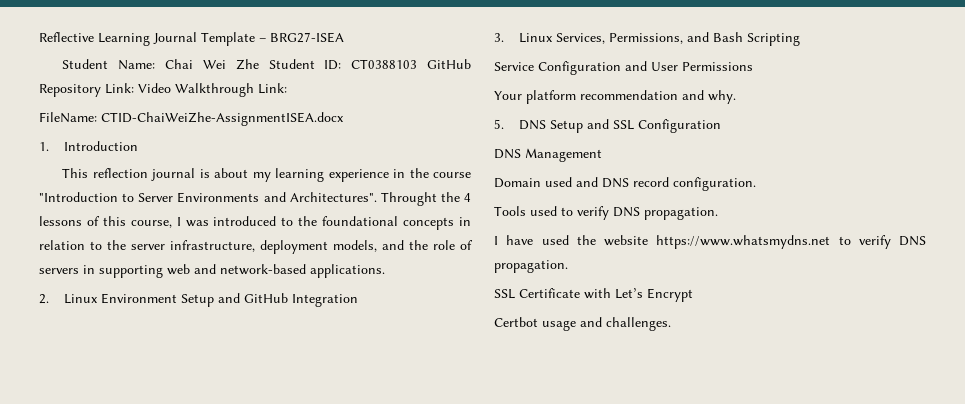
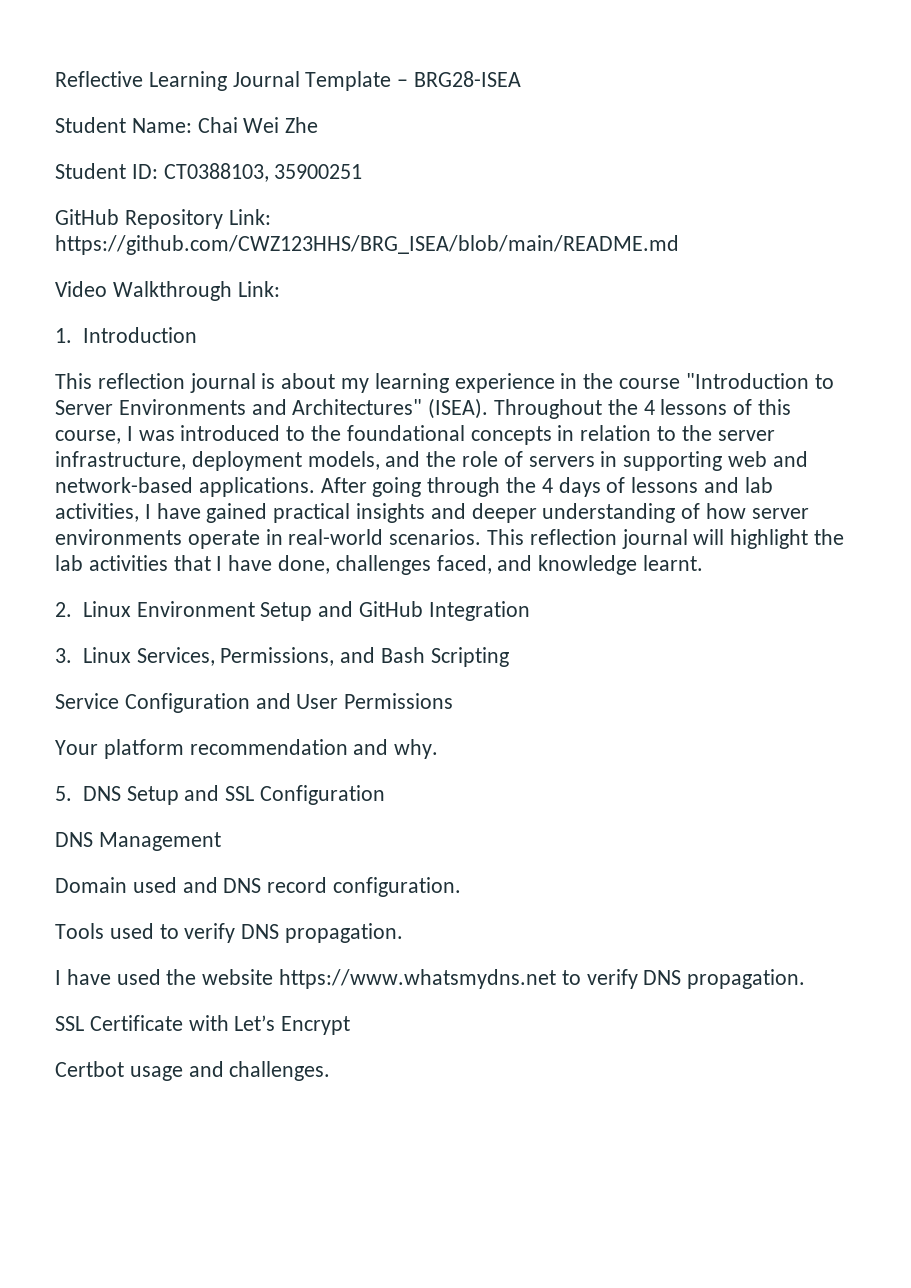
- Reflective Learning Journal Template – BRG27-ISEA
+ Reflective Learning Journal Template – BRG28-ISEA
- Student Name: Chai Wei Zhe Student ID: CT0388103 GitHub Repository Link: Video Walkthrough Link:
+ Student Name: Chai Wei Zhe
+ Student ID: CT0388103, 35900251
+ GitHub Repository Link: https://github.com/CWZ123HHS/BRG_ISEA/blob/main/README.md
+ Video Walkthrough Link:
- FileName: CTID-ChaiWeiZhe-AssignmentISEA.docx
- This reflection journal is about my learning experience in the course "Introduction to Server Environments and Architectures". Throught the 4 lessons of this course, I was introduced to the foundational concepts in relation to the server infrastructure, deployment models, and the role of servers in supporting web and network-based applications.
+ This reflection journal is about my learning experience in the course "Introduction to Server Environments and Architectures" (ISEA). Throughout the 4 lessons of this course, I was introduced to the foundational concepts in relation to the server infrastructure, deployment models, and the role of servers in supporting web and network-based applications. After going through the 4 days of lessons and lab activities, I have gained practical insights and deeper understanding of how server environments operate in real-world scenarios. This reflection journal will highlight the lab activities that I have done, challenges faced, and knowledge learnt.

